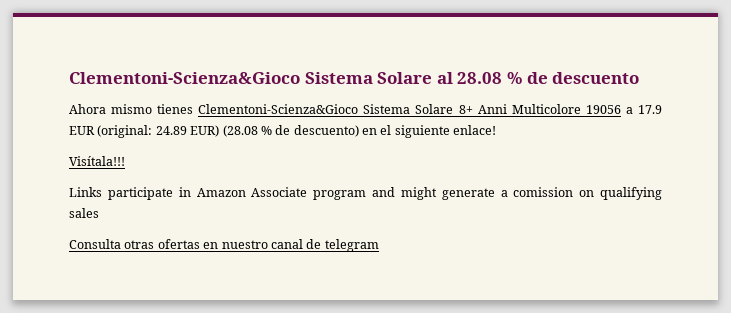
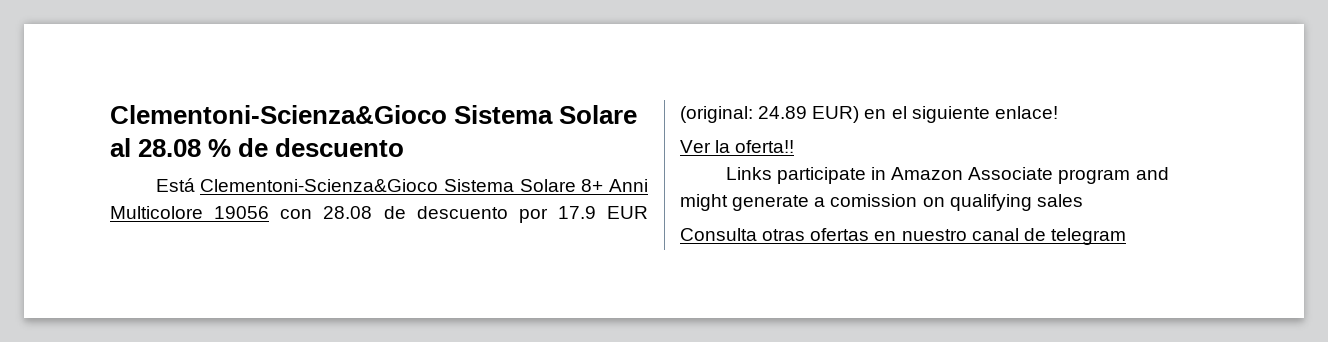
- Ahora mismo tienes Clementoni-Scienza&Gioco Sistema Solare 8+ Anni Multicolore 19056 a 17.9 EUR (original: 24.89 EUR) (28.08 % de descuento) en el siguiente enlace!
+ Está Clementoni-Scienza&Gioco Sistema Solare 8+ Anni Multicolore 19056 con 28.08 de descuento por 17.9 EUR (original: 24.89 EUR) en el siguiente enlace!
- Visítala!!!
+ Ver la oferta!!

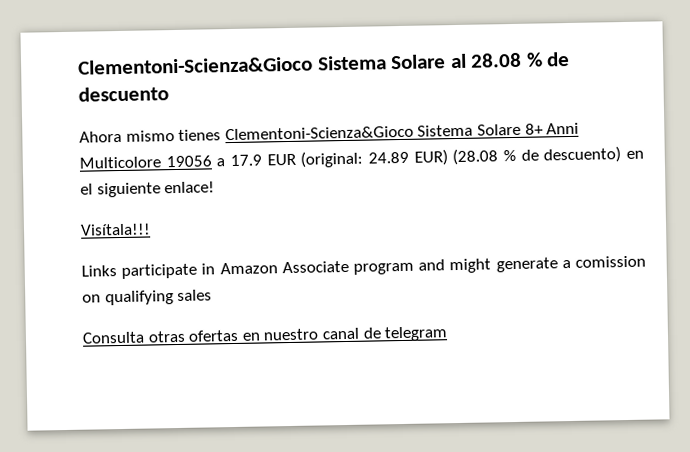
- Está Clementoni-Scienza&Gioco Sistema Solare 8+ Anni Multicolore 19056 con 28.08 de descuento por 17.9 EUR (original: 24.89 EUR) en el siguiente enlace!
+ Ahora mismo tienes Clementoni-Scienza&Gioco Sistema Solare 8+ Anni Multicolore 19056 a 17.9 EUR (original: 24.89 EUR) (28.08 % de descuento) en el siguiente enlace!
- Ver la oferta!!
+ Visítala!!!

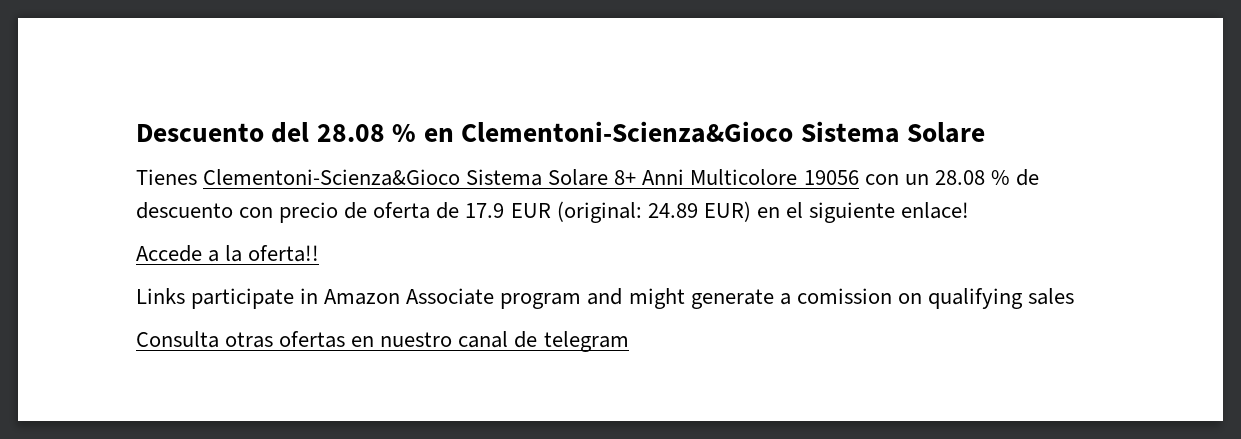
- Clementoni-Scienza&Gioco Sistema Solare al 28.08 % de descuento
- Ahora mismo tienes Clementoni-Scienza&Gioco Sistema Solare 8+ Anni Multicolore 19056 a 17.9 EUR (original: 24.89 EUR) (28.08 % de descuento) en el siguiente enlace!
+ Descuento del 28.08 % en Clementoni-Scienza&Gioco Sistema Solare
+ Tienes Clementoni-Scienza&Gioco Sistema Solare 8+ Anni Multicolore 19056 con un 28.08 % de descuento con precio de oferta de 17.9 EUR (original: 24.89 EUR) en el siguiente enlace!
- Visítala!!!
+ Accede a la oferta!!

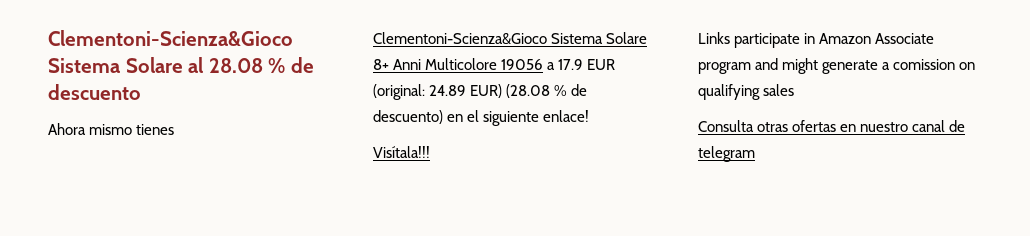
- Descuento del 28.08 % en Clementoni-Scienza&Gioco Sistema Solare
- Tienes Clementoni-Scienza&Gioco Sistema Solare 8+ Anni Multicolore 19056 con un 28.08 % de descuento con precio de oferta de 17.9 EUR (original: 24.89 EUR) en el siguiente enlace!
+ Clementoni-Scienza&Gioco Sistema Solare al 28.08 % de descuento
+ Ahora mismo tienes Clementoni-Scienza&Gioco Sistema Solare 8+ Anni Multicolore 19056 a 17.9 EUR (original: 24.89 EUR) (28.08 % de descuento) en el siguiente enlace!
- Accede a la oferta!!
+ Visítala!!!

